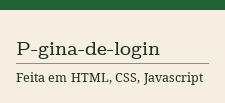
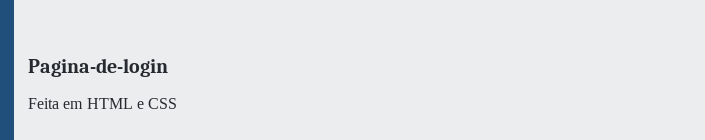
- P-gina-de-login
+ Pagina-de-login
- Feita em HTML, CSS, Javascript
+ Feita em HTML e CSS

